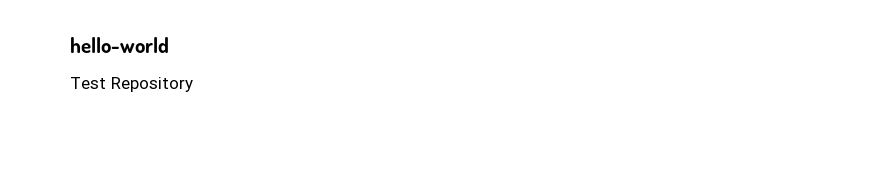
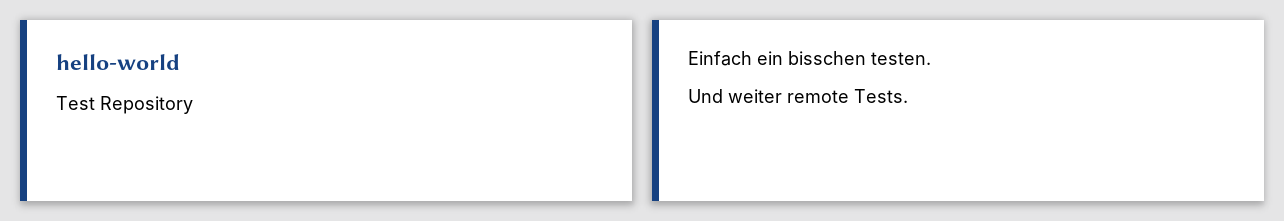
+ Einfach ein bisschen testen.
+ Und weiter remote Tests.

